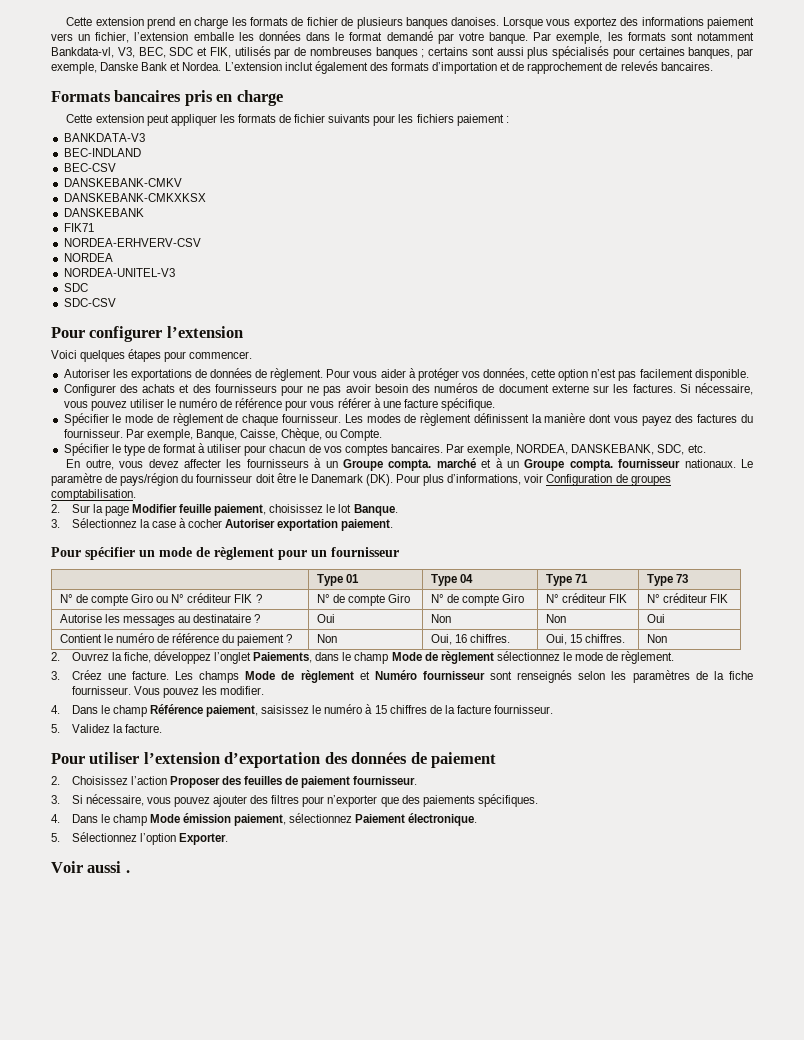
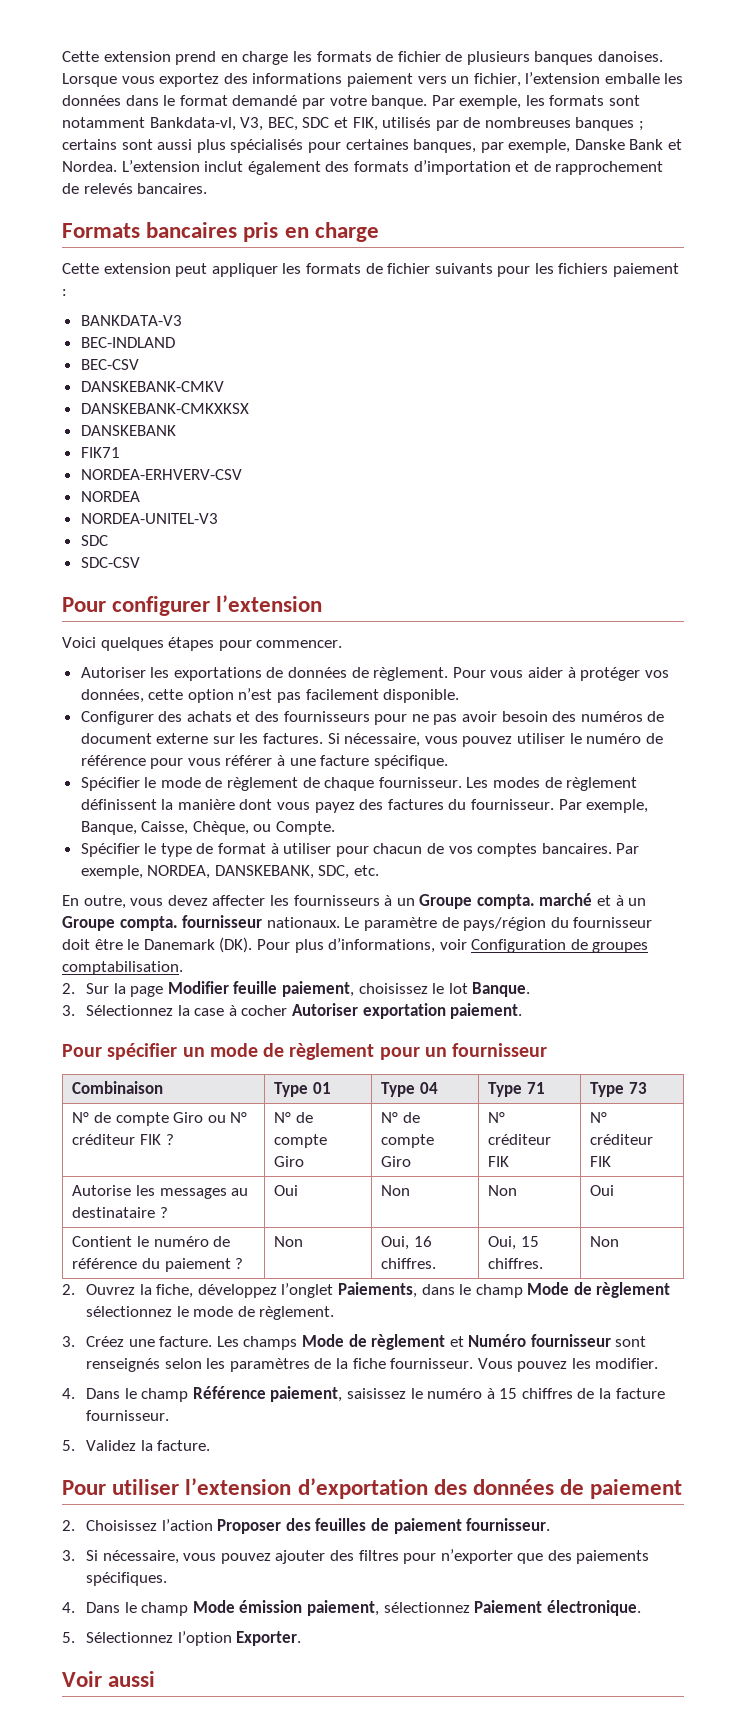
- | Type 01 | Type 04 | Type 71 | Type 73
+ Combinaison | Type 01 | Type 04 | Type 71 | Type 73
- Voir aussi .
+ Voir aussi

